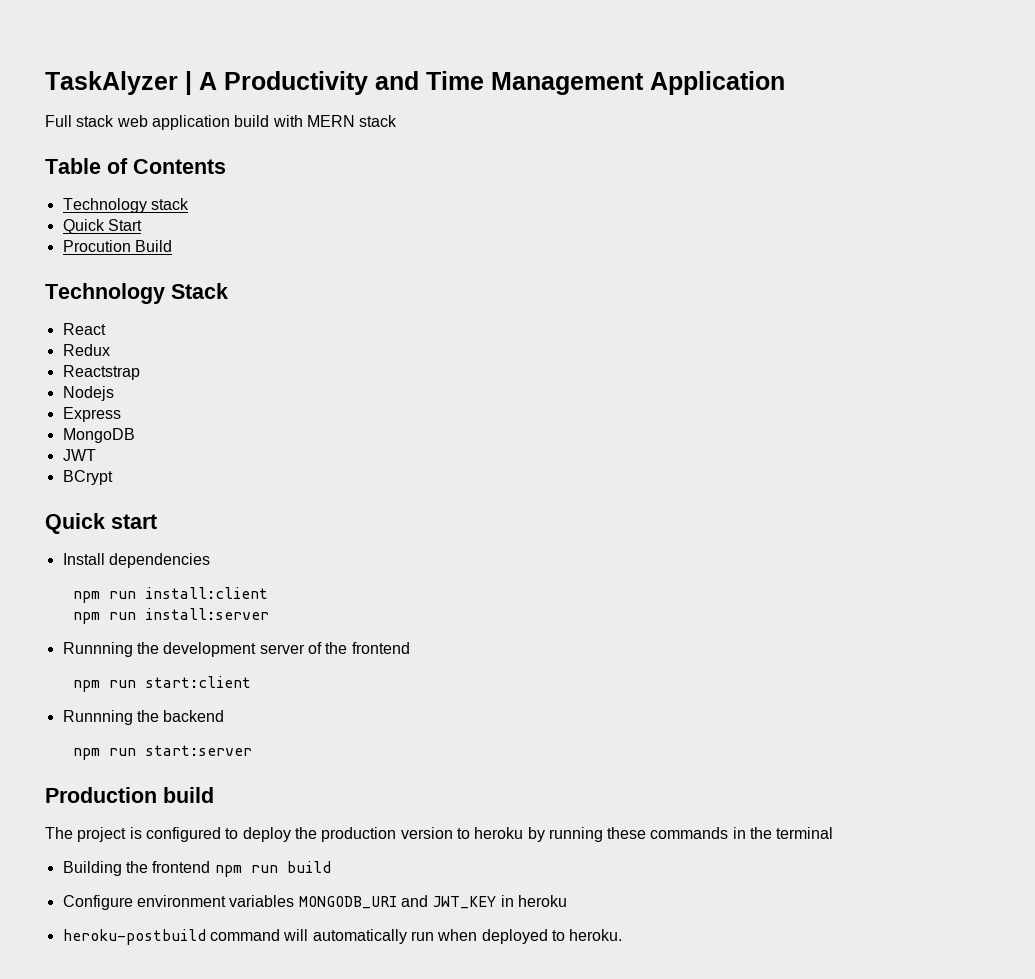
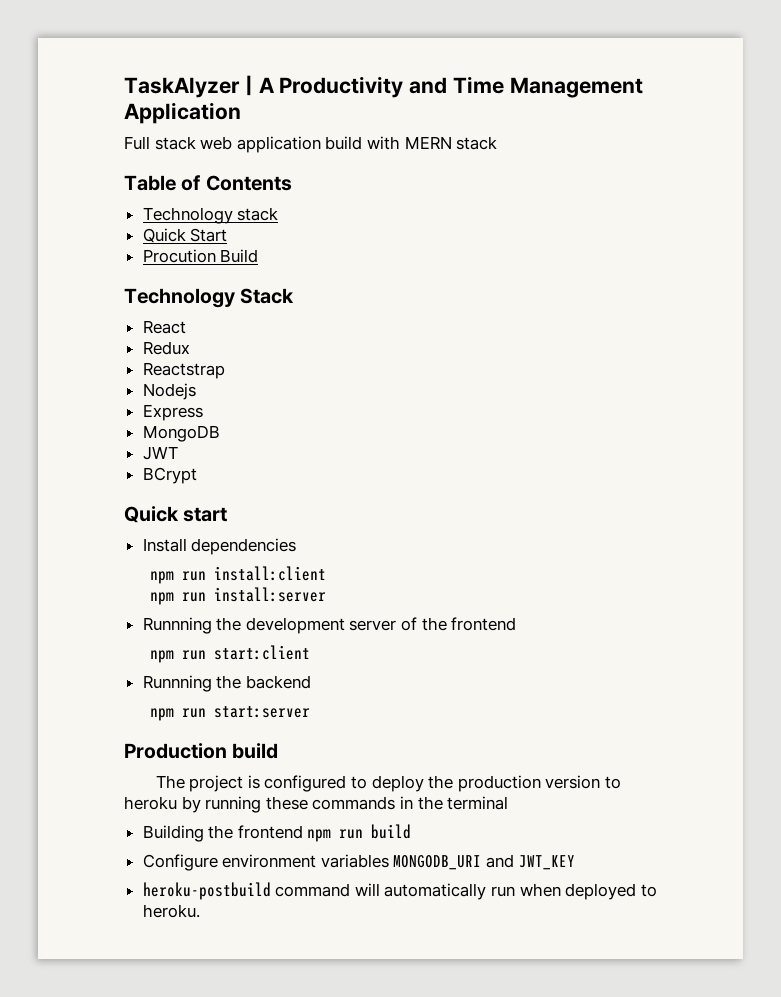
- Configure environment variables MONGODB_URI and JWT_KEY in heroku
+ Configure environment variables MONGODB_URI and JWT_KEY

